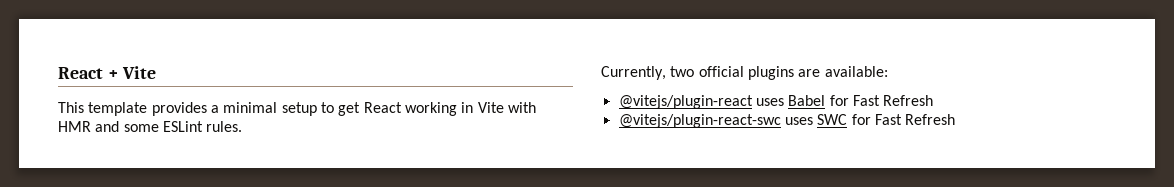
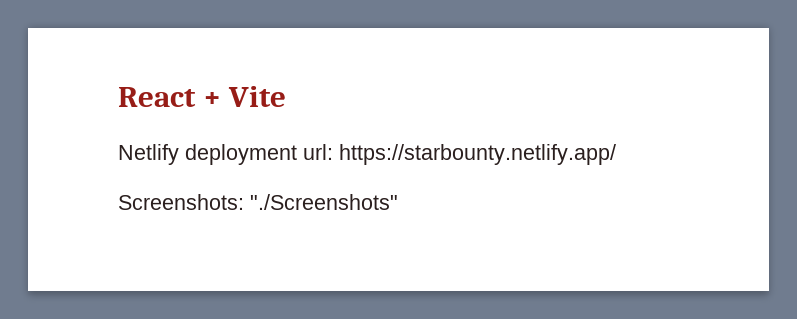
- This template provides a minimal setup to get React working in Vite with HMR and some ESLint rules.
- Currently, two official plugins are available:
- @vitejs/plugin-react uses Babel for Fast Refresh
- @vitejs/plugin-react-swc uses SWC for Fast Refresh
+ Netlify deployment url: https://starbounty.netlify.app/
+ Screenshots: "./Screenshots"

